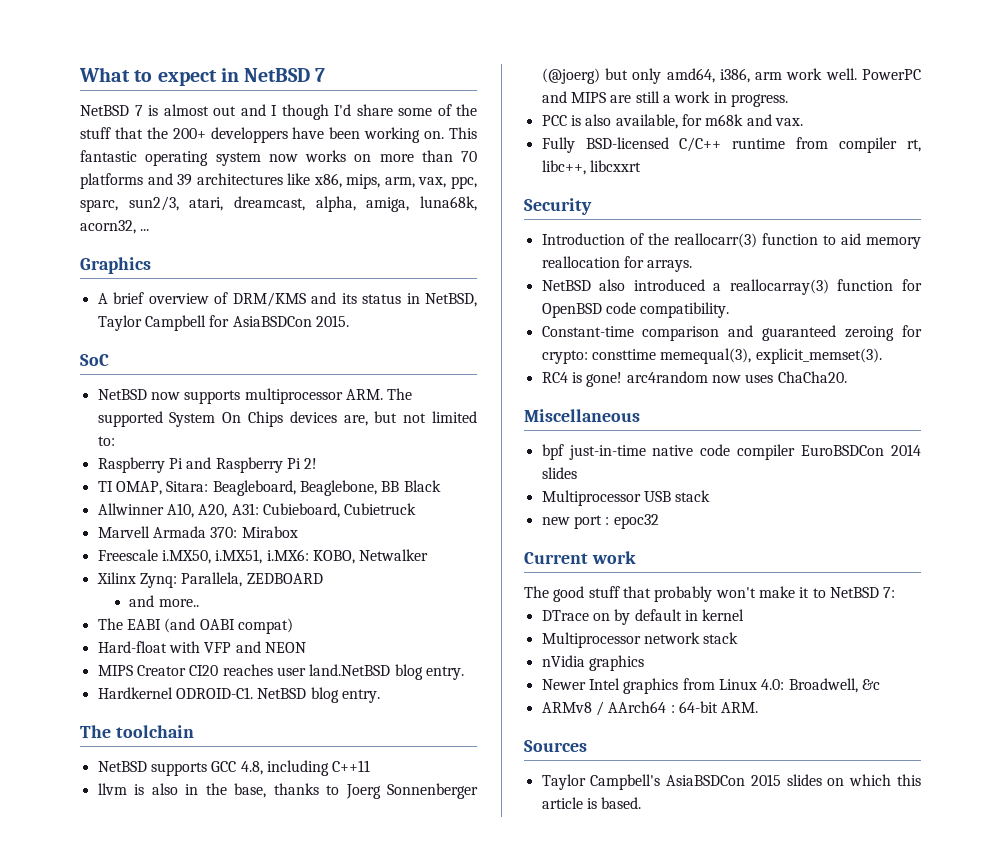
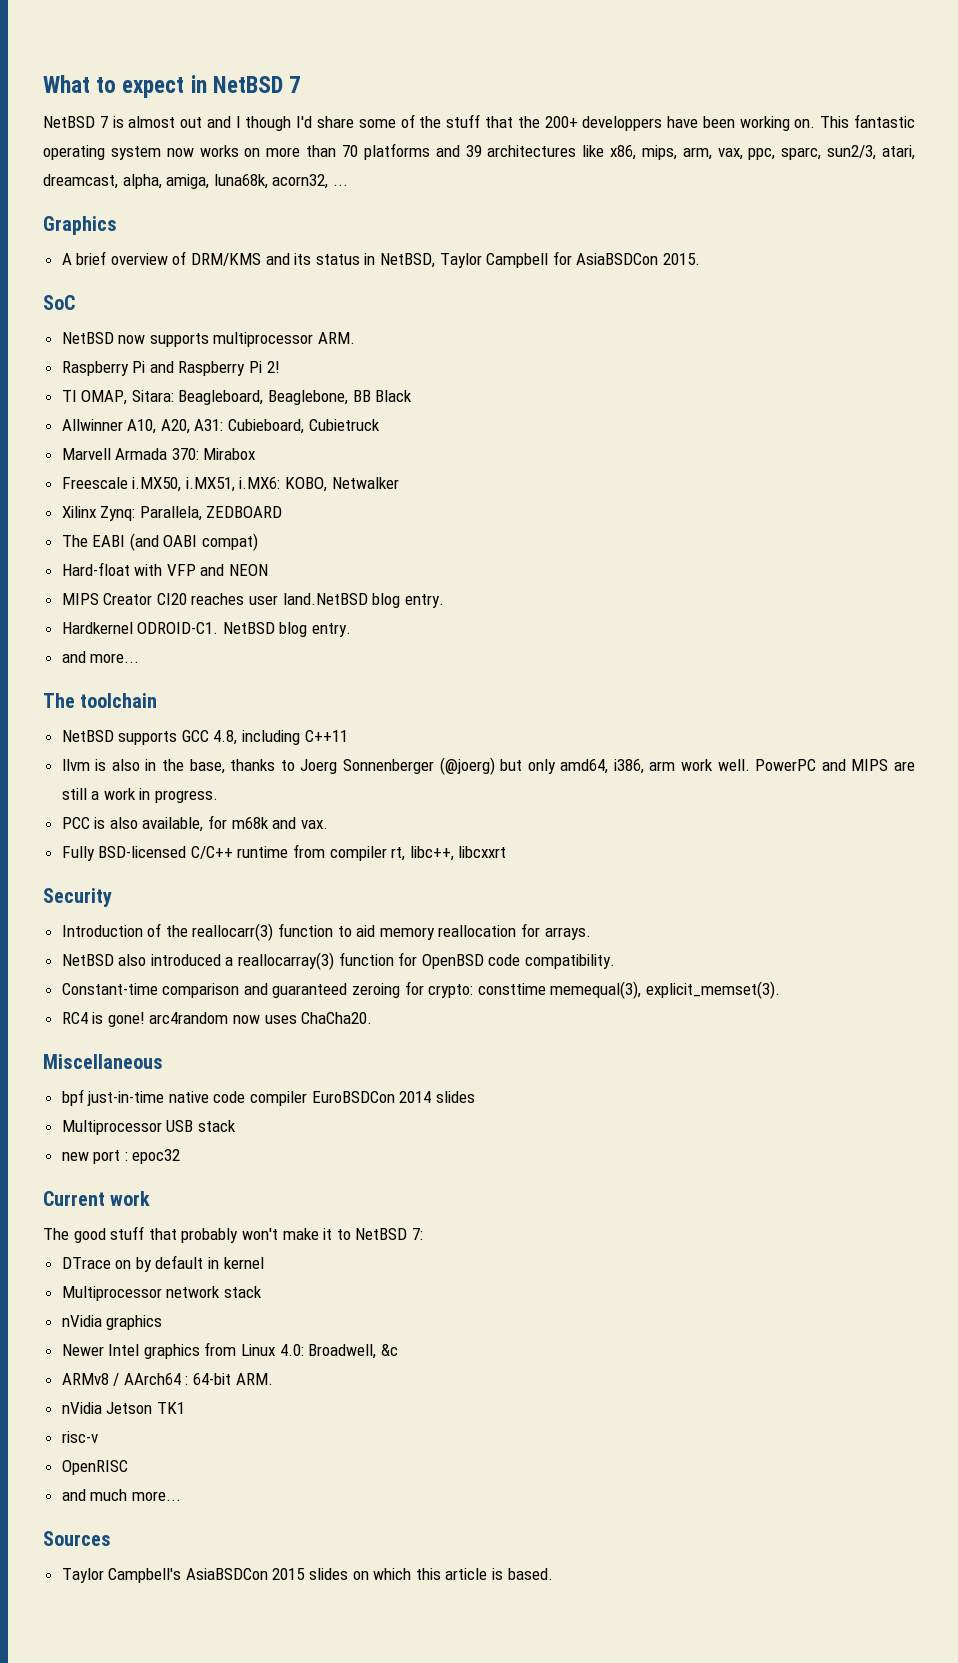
- NetBSD now supports multiprocessor ARM. The supported System On Chips devices are, but not limited to:
+ NetBSD now supports multiprocessor ARM.
- and more..
+ and more...
+ nVidia Jetson TK1
+ risc-v
+ OpenRISC
+ and much more...

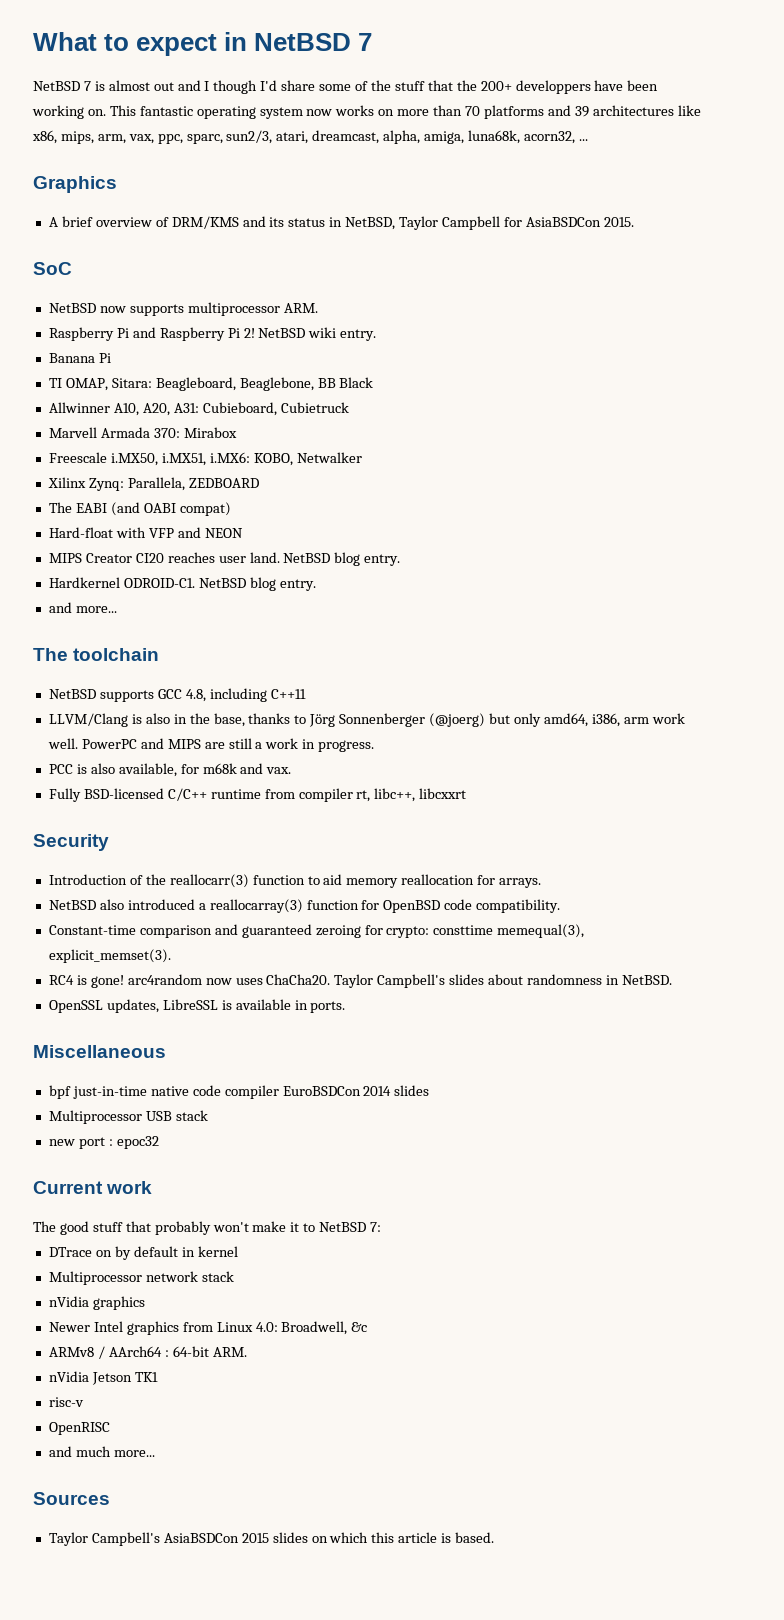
+ NetBSD wiki entry.
+ Banana Pi
- MIPS Creator CI20 reaches user land.NetBSD blog entry.
+ MIPS Creator CI20 reaches user land. NetBSD blog entry.
- llvm is also in the base, thanks to Joerg Sonnenberger (@joerg) but only amd64, i386, arm work well.
+ LLVM/Clang is also in the base, thanks to Jörg Sonnenberger (@joerg) but only amd64, i386, arm work well.
+ Taylor Campbell's slides about randomness in NetBSD.
+ OpenSSL updates, LibreSSL is available in ports.

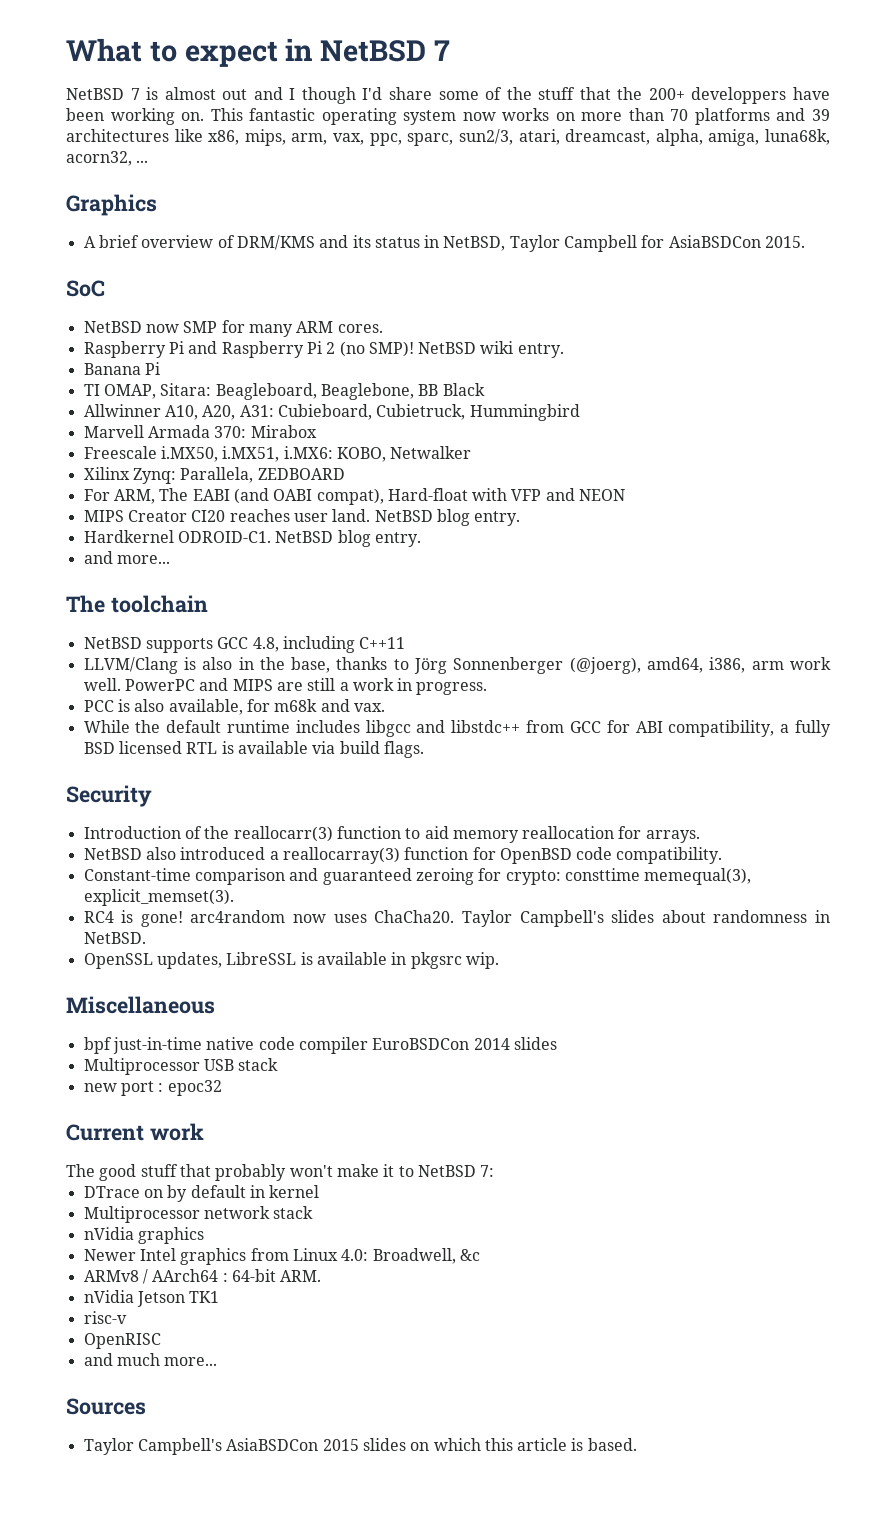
- NetBSD now supports multiprocessor ARM.
+ NetBSD now SMP for many ARM cores.
- Raspberry Pi and Raspberry Pi 2!
+ Raspberry Pi and Raspberry Pi 2 (no SMP)!
- Allwinner A10, A20, A31: Cubieboard, Cubietruck
+ Allwinner A10, A20, A31: Cubieboard, Cubietruck, Hummingbird
- The EABI (and OABI compat)
- Hard-float with VFP and NEON
+ For ARM, The EABI (and OABI compat), Hard-float with VFP and NEON
- LLVM/Clang is also in the base, thanks to Jörg Sonnenberger (@joerg) but only amd64, i386, arm work well.
+ LLVM/Clang is also in the base, thanks to Jörg Sonnenberger (@joerg), amd64, i386, arm work well.
- Fully BSD-licensed C/C++ runtime from compiler rt, libc++, libcxxrt
+ While the default runtime includes libgcc and libstdc++ from GCC for ABI compatibility, a fully BSD licensed RTL is available via build flags.
- OpenSSL updates, LibreSSL is available in ports.
+ OpenSSL updates, LibreSSL is available in pkgsrc wip.

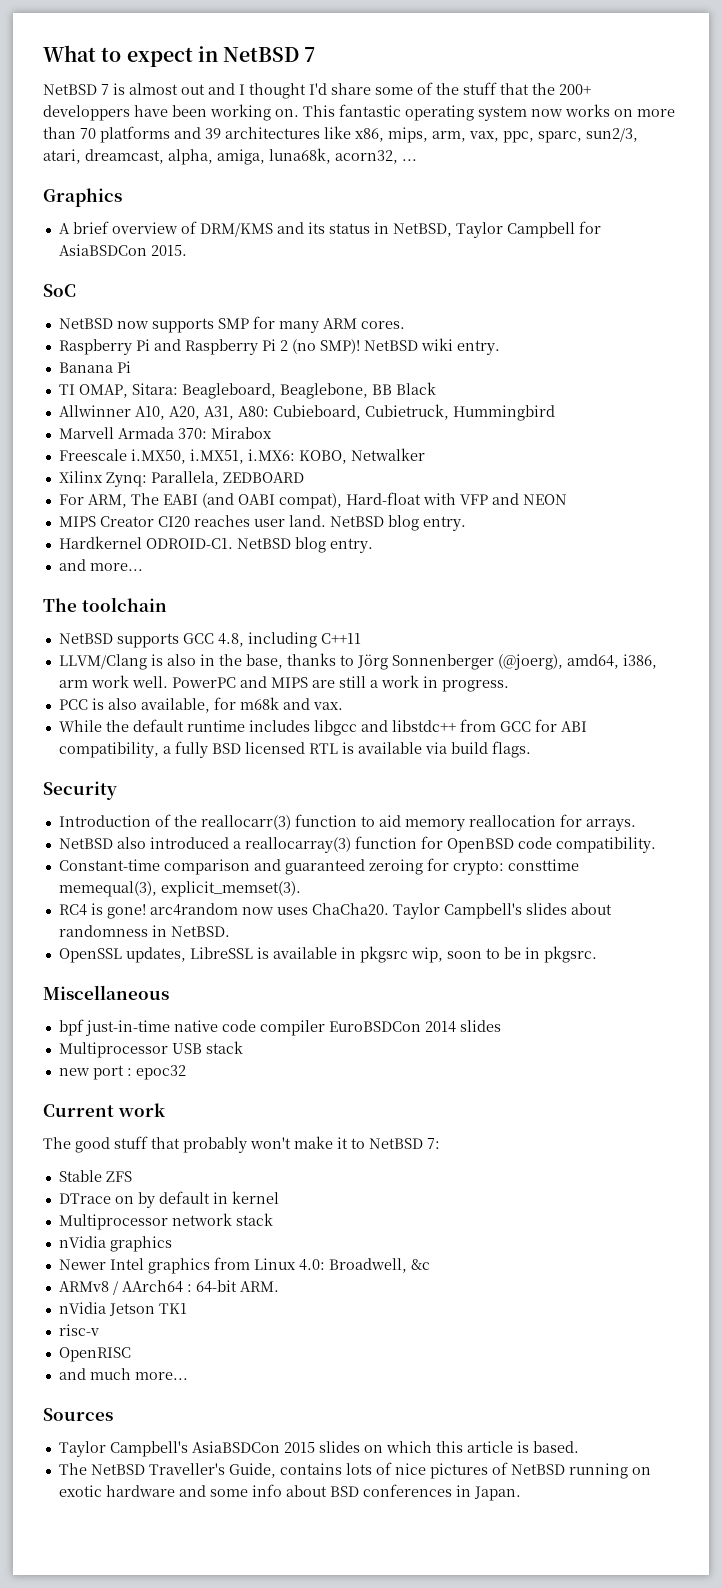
- NetBSD 7 is almost out and I though I'd share some of the stuff that the 200+ developpers have been working on.
+ NetBSD 7 is almost out and I thought I'd share some of the stuff that the 200+ developpers have been working on.
- NetBSD now SMP for many ARM cores.
+ NetBSD now supports SMP for many ARM cores.
- Allwinner A10, A20, A31: Cubieboard, Cubietruck, Hummingbird
+ Allwinner A10, A20, A31, A80: Cubieboard, Cubietruck, Hummingbird
- OpenSSL updates, LibreSSL is available in pkgsrc wip.
+ OpenSSL updates, LibreSSL is available in pkgsrc wip, soon to be in pkgsrc.
+ Stable ZFS
+ The NetBSD Traveller's Guide, contains lots of nice pictures of NetBSD running on exotic hardware and some info about BSD conferences in Japan.

